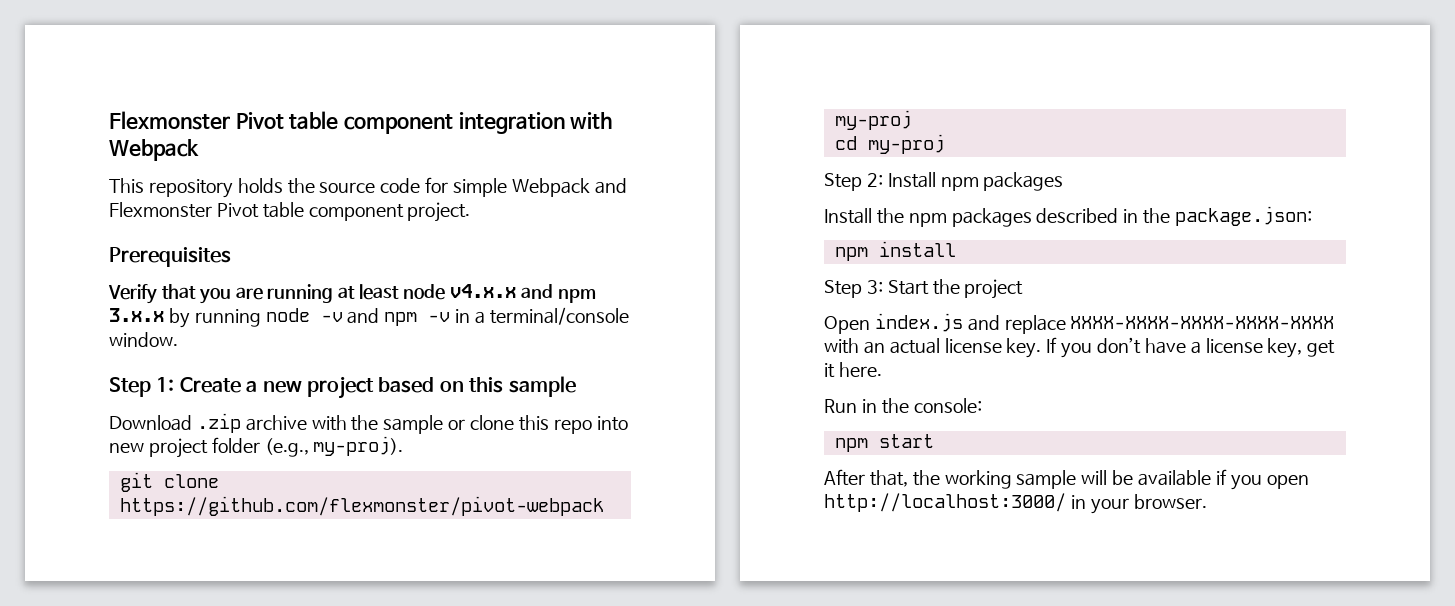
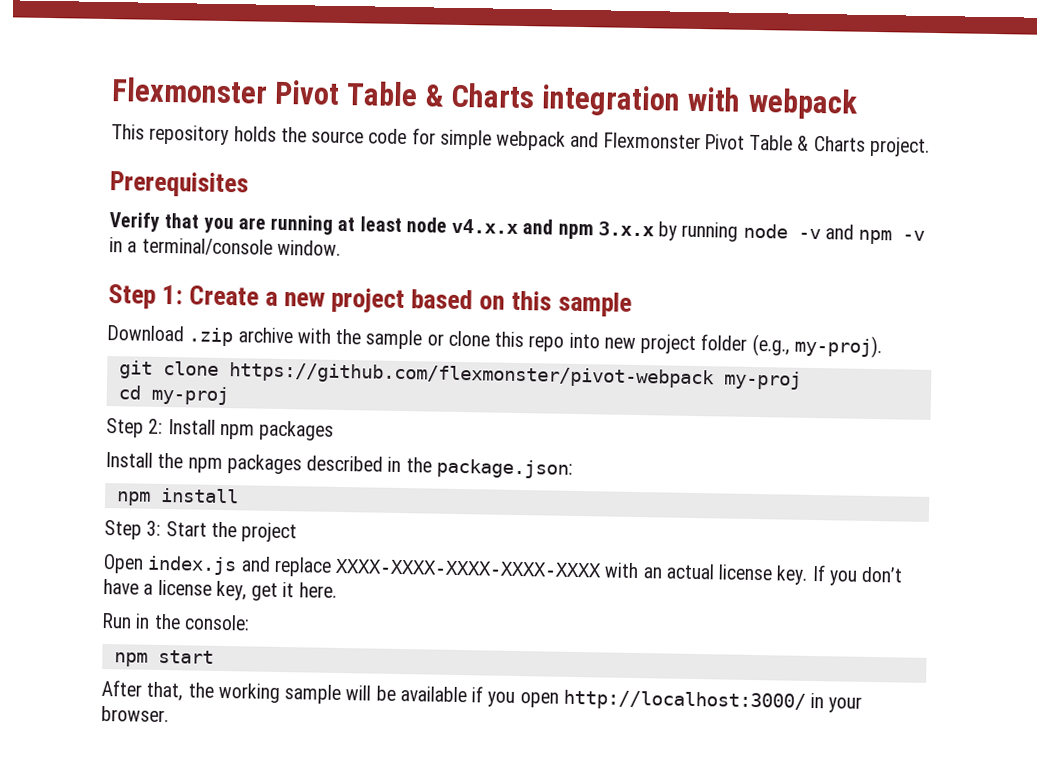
- Flexmonster Pivot table component integration with Webpack
+ Flexmonster Pivot Table & Charts integration with webpack
- This repository holds the source code for simple Webpack and Flexmonster Pivot table component project.
+ This repository holds the source code for simple webpack and Flexmonster Pivot Table & Charts project.

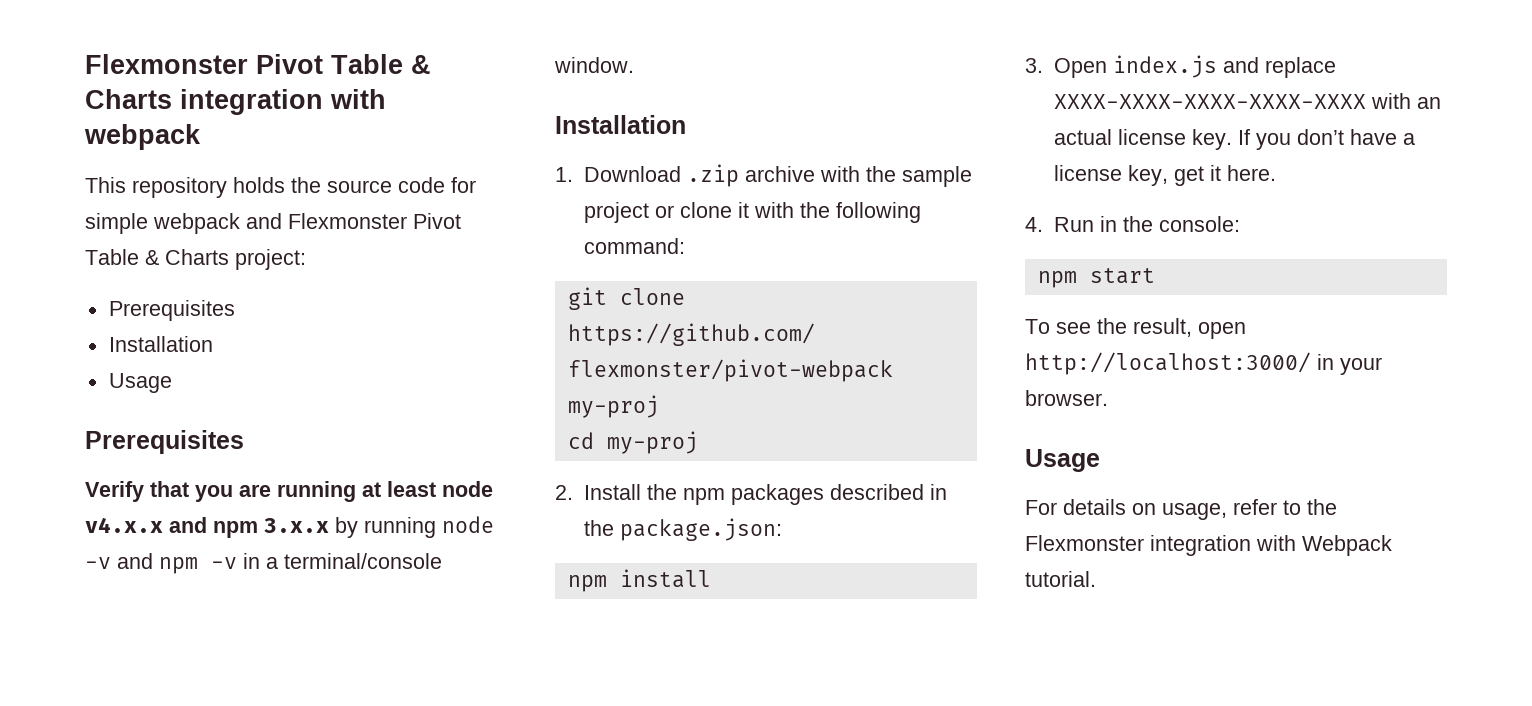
- This repository holds the source code for simple webpack and Flexmonster Pivot Table & Charts project.
+ This repository holds the source code for simple webpack and Flexmonster Pivot Table & Charts project:
+ Prerequisites
+ Installation
+ Usage
  Verify that you are running at least node v4.x.x and npm 3.x.x by running node -v and npm -v in a terminal/console window.
- Step 1: Create a new project based on this sample
- Download .zip archive with the sample or clone this repo into new project folder (e.g., my-proj).
+ Installation
+ 1. Download .zip archive with the sample project or clone it with the following command:
- Step 2: Install npm packages
- Install the npm packages described in the package.json:
+ 2. Install the npm packages described in the package.json:
- Step 3: Start the project
- Open index.js and replace XXXX-XXXX-XXXX-XXXX-XXXX with an actual license key.
+ 3. Open index.js and replace XXXX-XXXX-XXXX-XXXX-XXXX with an actual license key.
- Run in the console:
+ 4. Run in the console:
- After that, the working sample will be available if you open http://localhost:3000/ in your browser.
+ To see the result, open http://localhost:3000/ in your browser.
+ Usage
+ For details on usage, refer to the Flexmonster integration with Webpack tutorial.

